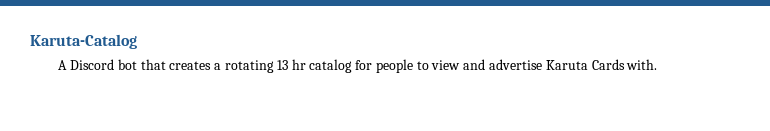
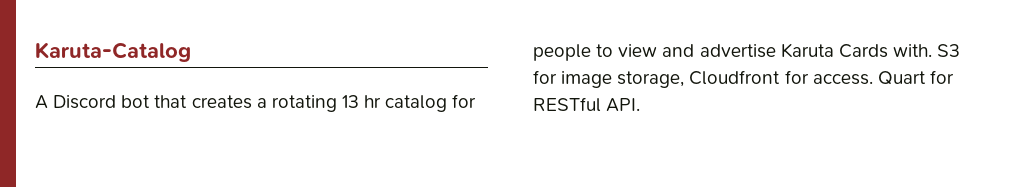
+ S3 for image storage, Cloudfront for access. Quart for RESTful API.

